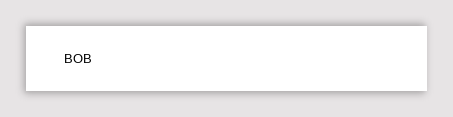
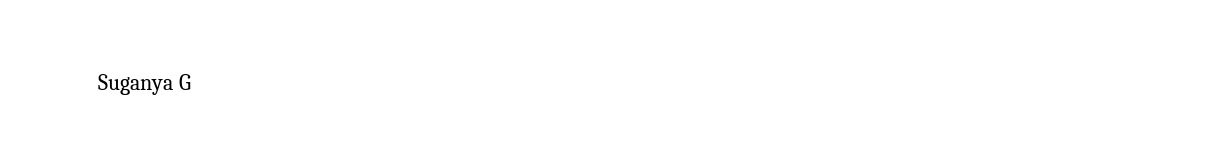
- BOB
+ Suganya G

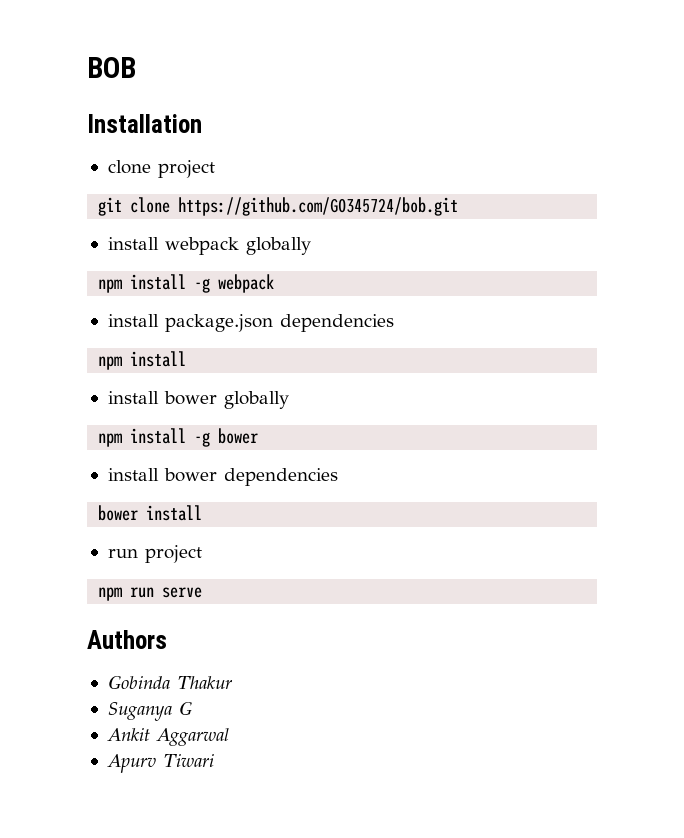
+ BOB
+ Installation
+ clone project
+ git clone https://github.com/GO345724/bob.git
+ install webpack globally
+ npm install -g webpack
+ install package.json dependencies
+ npm install
+ install bower globally
+ npm install -g bower
+ install bower dependencies
+ bower install
+ run project
+ npm run serve
+ Authors
+ Gobinda Thakur
  Suganya G
+ Ankit Aggarwal
+ Apurv Tiwari

